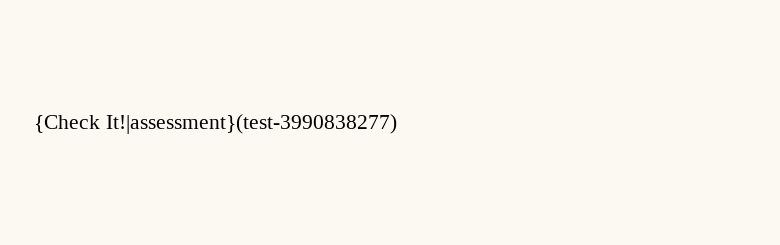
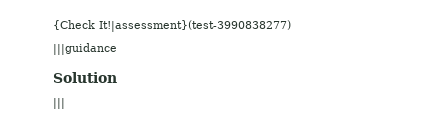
+ |||guidance
+ Solution
+ |||

